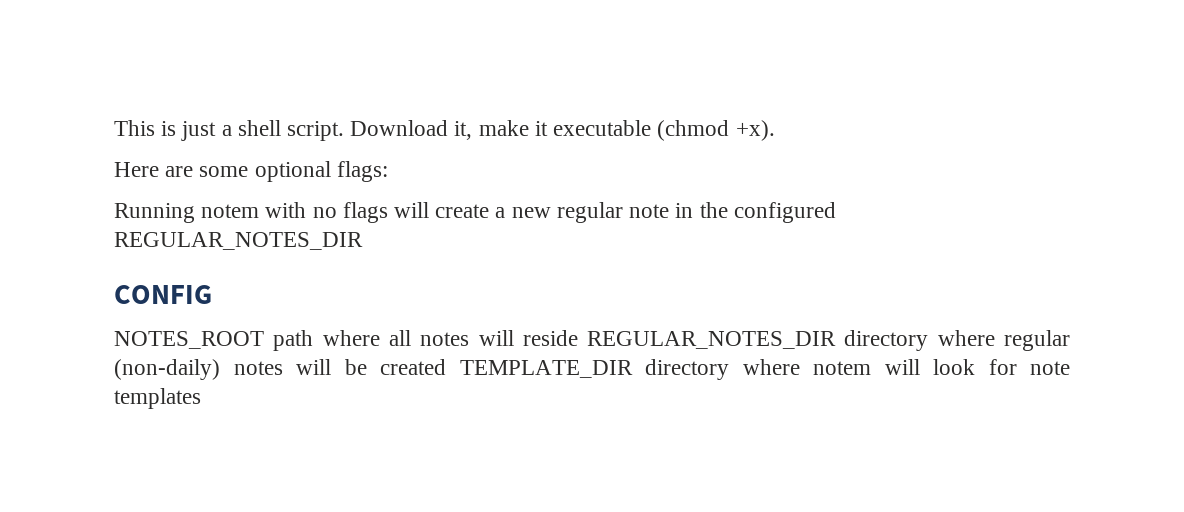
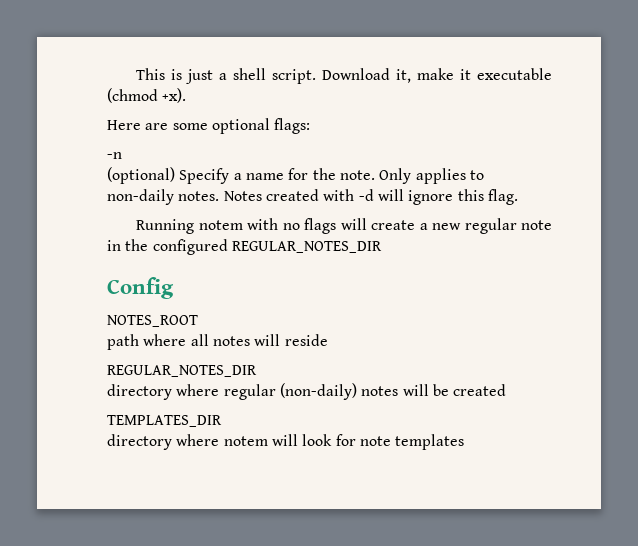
+ -n
+ (optional) Specify a name for the note. Only applies to non-daily notes. Notes created with -d will ignore this flag.
- CONFIG
+ Config
- NOTES_ROOT path where all notes will reside REGULAR_NOTES_DIR directory where regular (non-daily) notes will be created TEMPLATE_DIR directory where notem will look for note templates
+ NOTES_ROOT
+ path where all notes will reside
+ REGULAR_NOTES_DIR
+ directory where regular (non-daily) notes will be created
+ TEMPLATES_DIR
+ directory where notem will look for note templates

